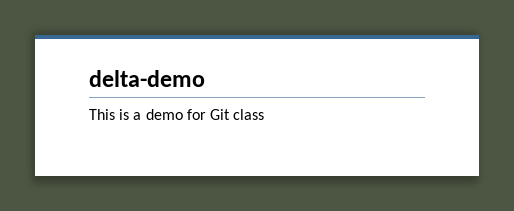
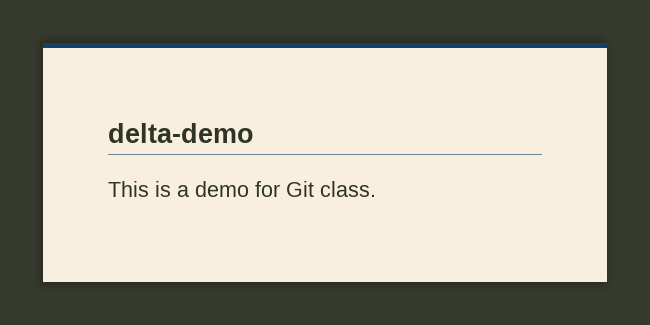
- This is a demo for Git class
+ This is a demo for Git class.

